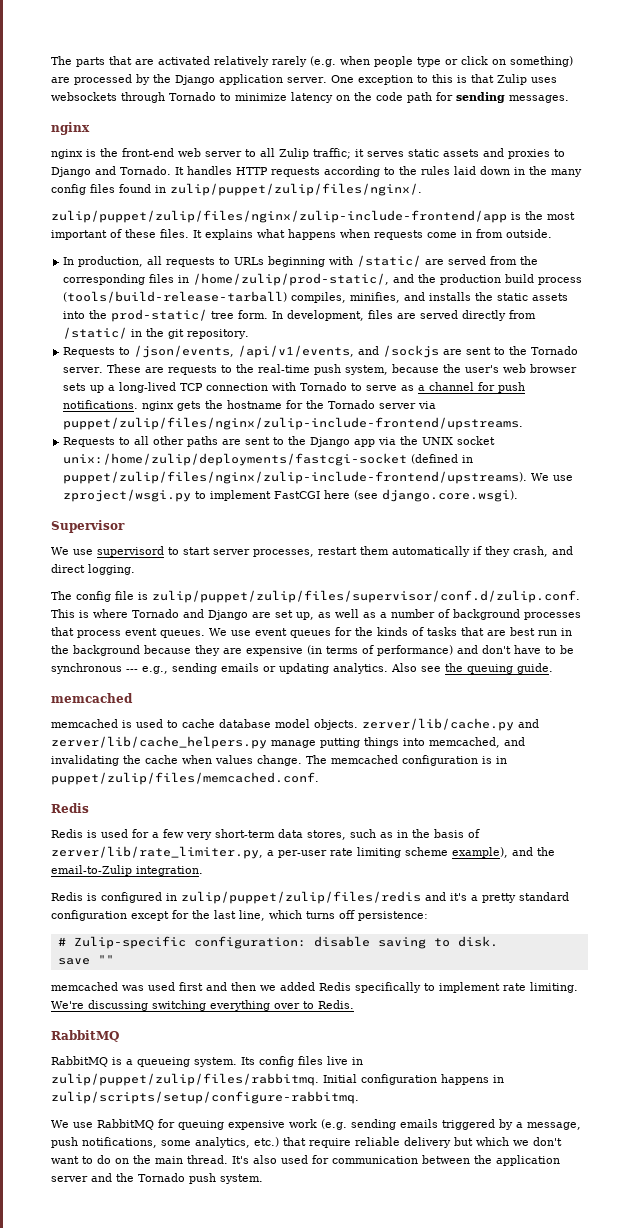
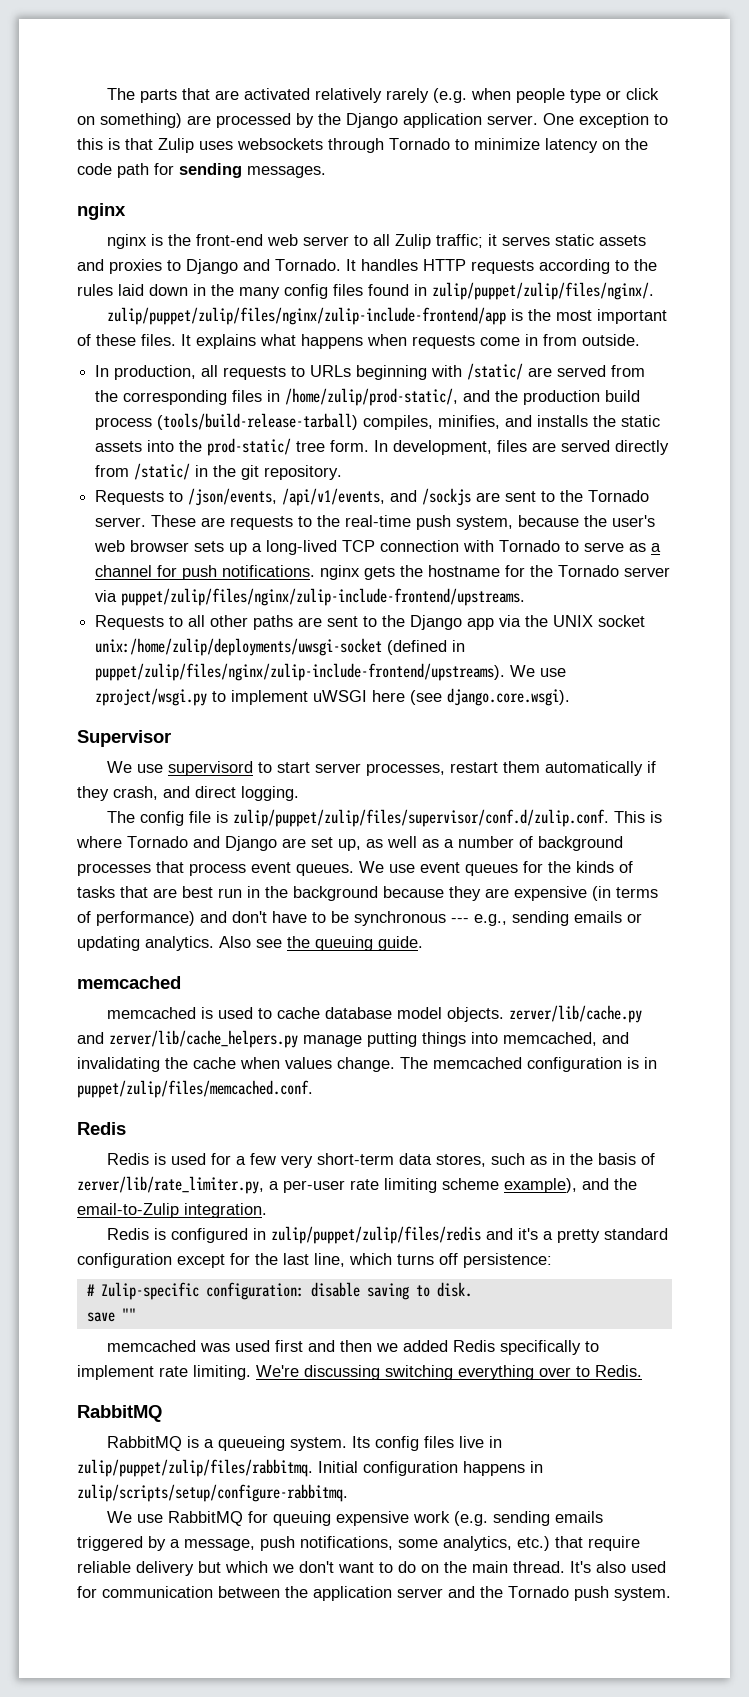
- Requests to all other paths are sent to the Django app via the UNIX socket unix:/home/zulip/deployments/fastcgi-socket (defined in puppet/zulip/files/nginx/zulip-include-frontend/upstreams).
+ Requests to all other paths are sent to the Django app via the UNIX socket unix:/home/zulip/deployments/uwsgi-socket (defined in puppet/zulip/files/nginx/zulip-include-frontend/upstreams).
- We use zproject/wsgi.py to implement FastCGI here (see django.core.wsgi).
+ We use zproject/wsgi.py to implement uWSGI here (see django.core.wsgi).

